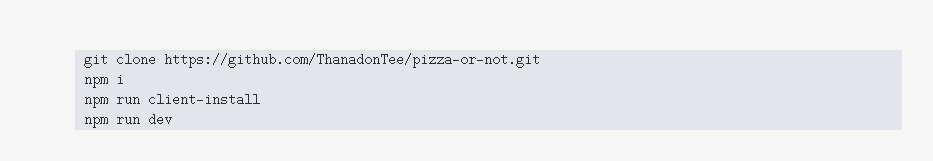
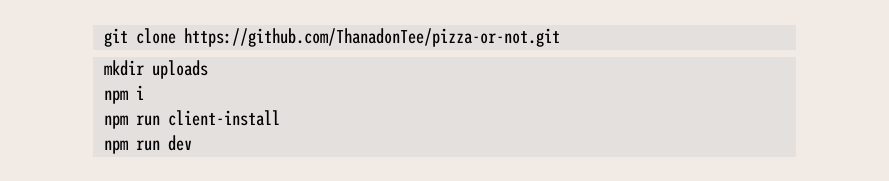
+ mkdir uploads

